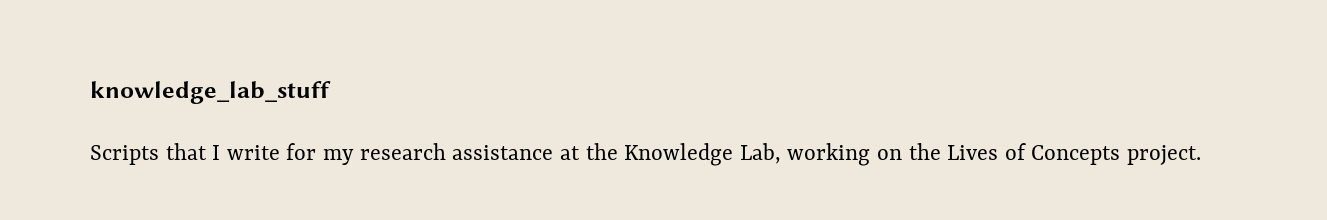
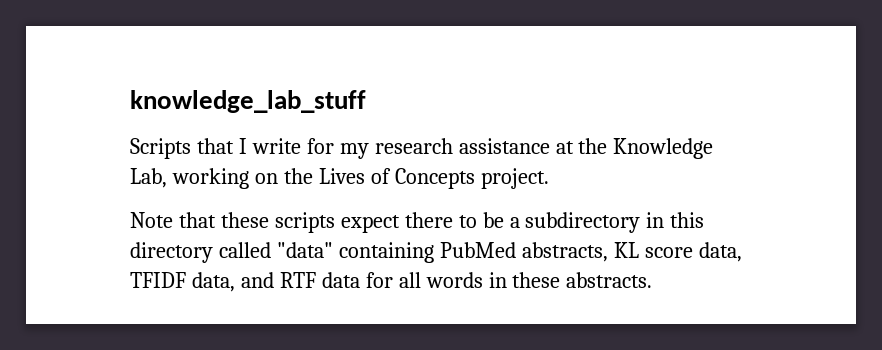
+ Note that these scripts expect there to be a subdirectory in this directory called "data" containing PubMed abstracts, KL score data, TFIDF data, and RTF data for all words in these abstracts.

